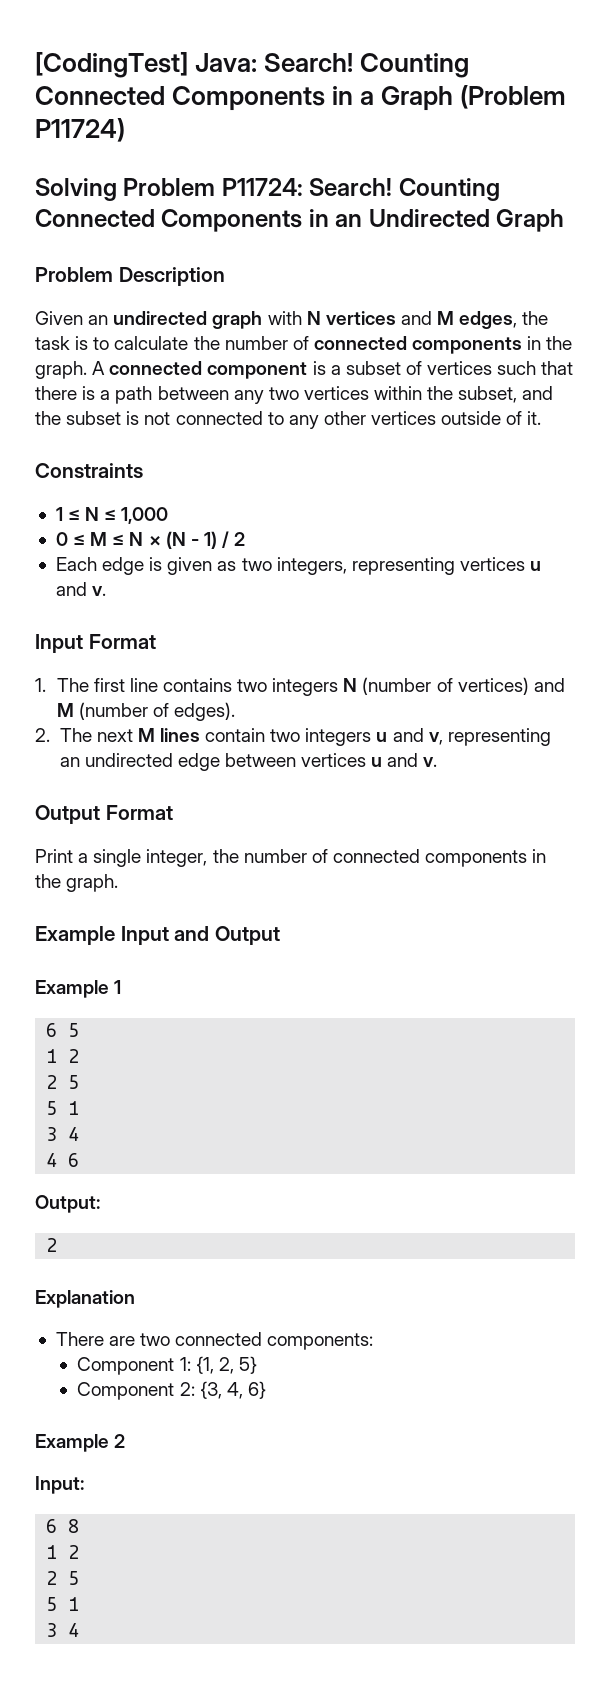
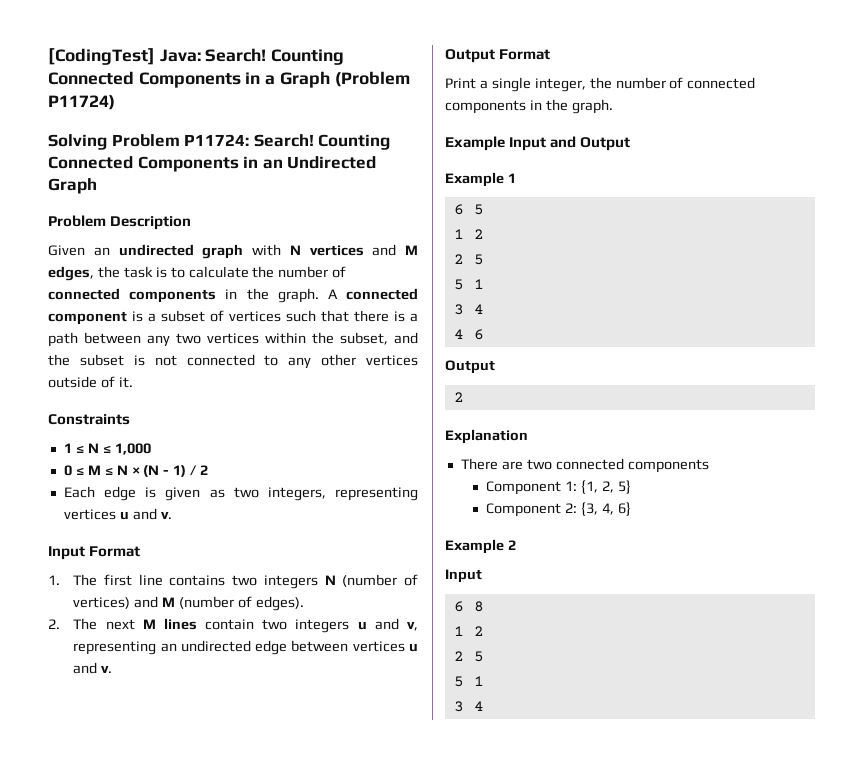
  4 6
- Output:
+ Output
- There are two connected components:
+ There are two connected components
  Example 2
- Input:
+ Input

